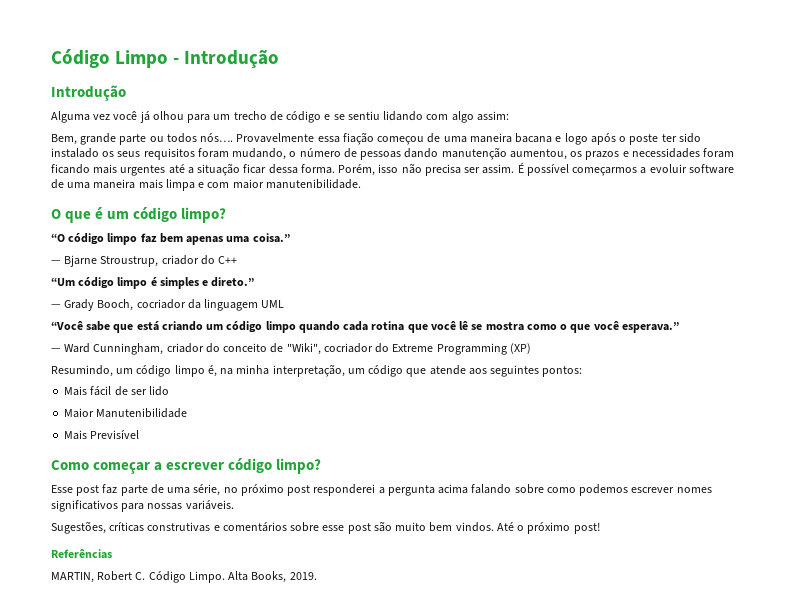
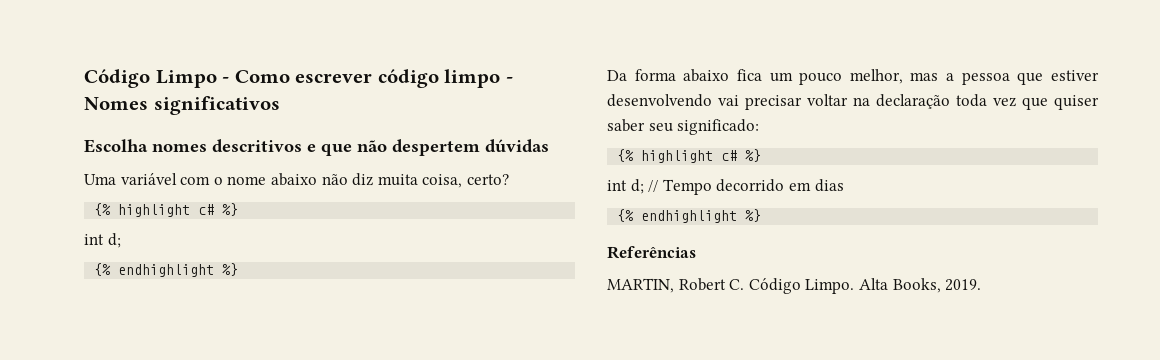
- Código Limpo - Introdução
- Introdução
- Alguma vez você já olhou para um trecho de código e se sentiu lidando com algo assim:
- Bem, grande parte ou todos nós…. Provavelmente essa fiação começou de uma maneira bacana e logo após o poste ter sido instalado os seus requisitos foram mudando, o número de pessoas dando manutenção aumentou, os prazos e necessidades foram ficando mais urgentes até a situação ficar dessa forma. Porém, isso não precisa ser assim. É possível começarmos a evoluir software de uma maneira mais limpa e com maior manutenibilidade.
- O que é um código limpo?
- “O código limpo faz bem apenas uma coisa.”
- — Bjarne Stroustrup, criador do C++
- “Um código limpo é simples e direto.”
- — Grady Booch, cocriador da linguagem UML
- “Você sabe que está criando um código limpo quando cada rotina que você lê se mostra como o que você esperava.”
- — Ward Cunningham, criador do conceito de "Wiki", cocriador do Extreme Programming (XP)
- Resumindo, um código limpo é, na minha interpretação, um código que atende aos seguintes pontos:
- Mais fácil de ser lido
- Maior Manutenibilidade
- Mais Previsível
- Como começar a escrever código limpo?
- Esse post faz parte de uma série, no próximo post responderei a pergunta acima falando sobre como podemos escrever nomes significativos para nossas variáveis.
- Sugestões, críticas construtivas e comentários sobre esse post são muito bem vindos. Até o próximo post!
+ Código Limpo - Como escrever código limpo - Nomes significativos
+ Escolha nomes descritivos e que não despertem dúvidas
+ Uma variável com o nome abaixo não diz muita coisa, certo?
+ {% highlight c# %}
+ int d;
+ {% endhighlight %}
+ Da forma abaixo fica um pouco melhor, mas a pessoa que estiver desenvolvendo vai precisar voltar na declaração toda vez que quiser saber seu significado:
+ {% highlight c# %}
+ int d; // Tempo decorrido em dias
+ {% endhighlight %}

